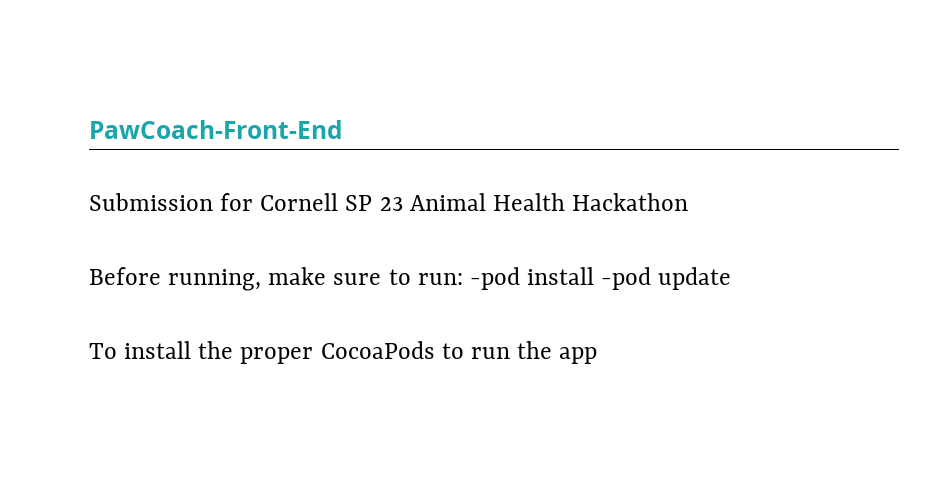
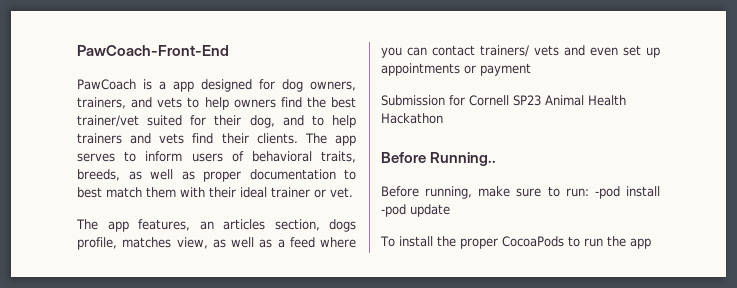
+ PawCoach is a app designed for dog owners, trainers, and vets to help owners find the best trainer/vet suited for their dog, and to help trainers and vets find their clients. The app serves to inform users of behavioral traits, breeds, as well as proper documentation to best match them with their ideal trainer or vet.
+ The app features, an articles section, dogs profile, matches view, as well as a feed where you can contact trainers/ vets and even set up appointments or payment
- Submission for Cornell SP 23 Animal Health Hackathon
+ Submission for Cornell SP23 Animal Health Hackathon
+ Before Running..

